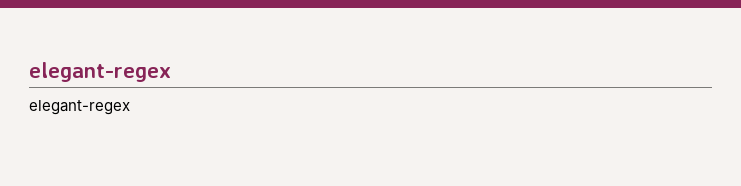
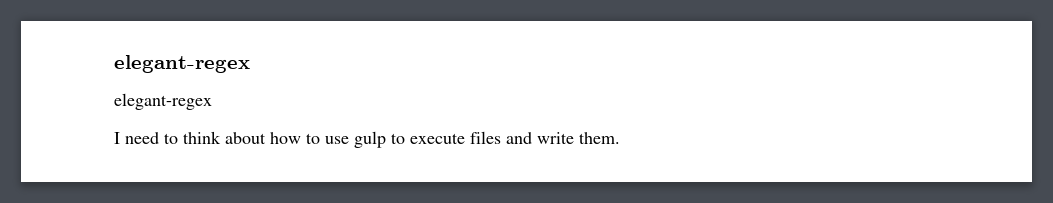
+ I need to think about how to use gulp to execute files and write them.

